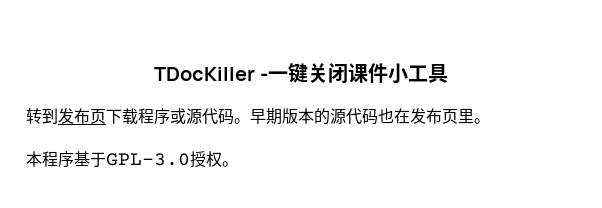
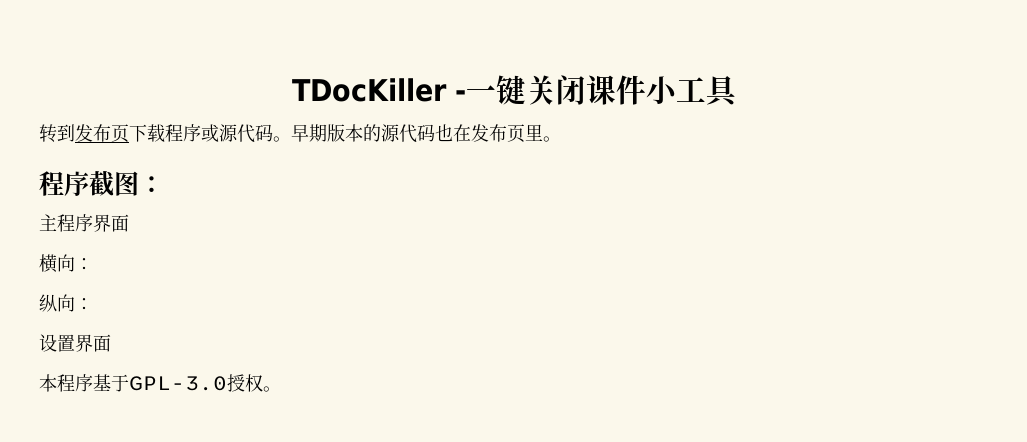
+ 程序截图：
+ 主程序界面
+ 横向：
+ 纵向：
+ 设置界面

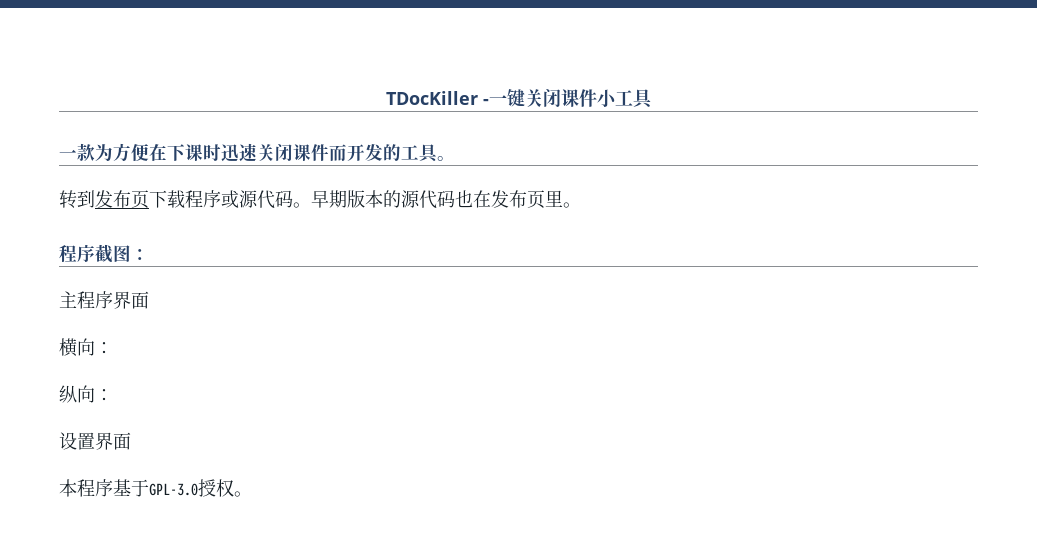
+ 一款为方便在下课时迅速关闭课件而开发的工具。

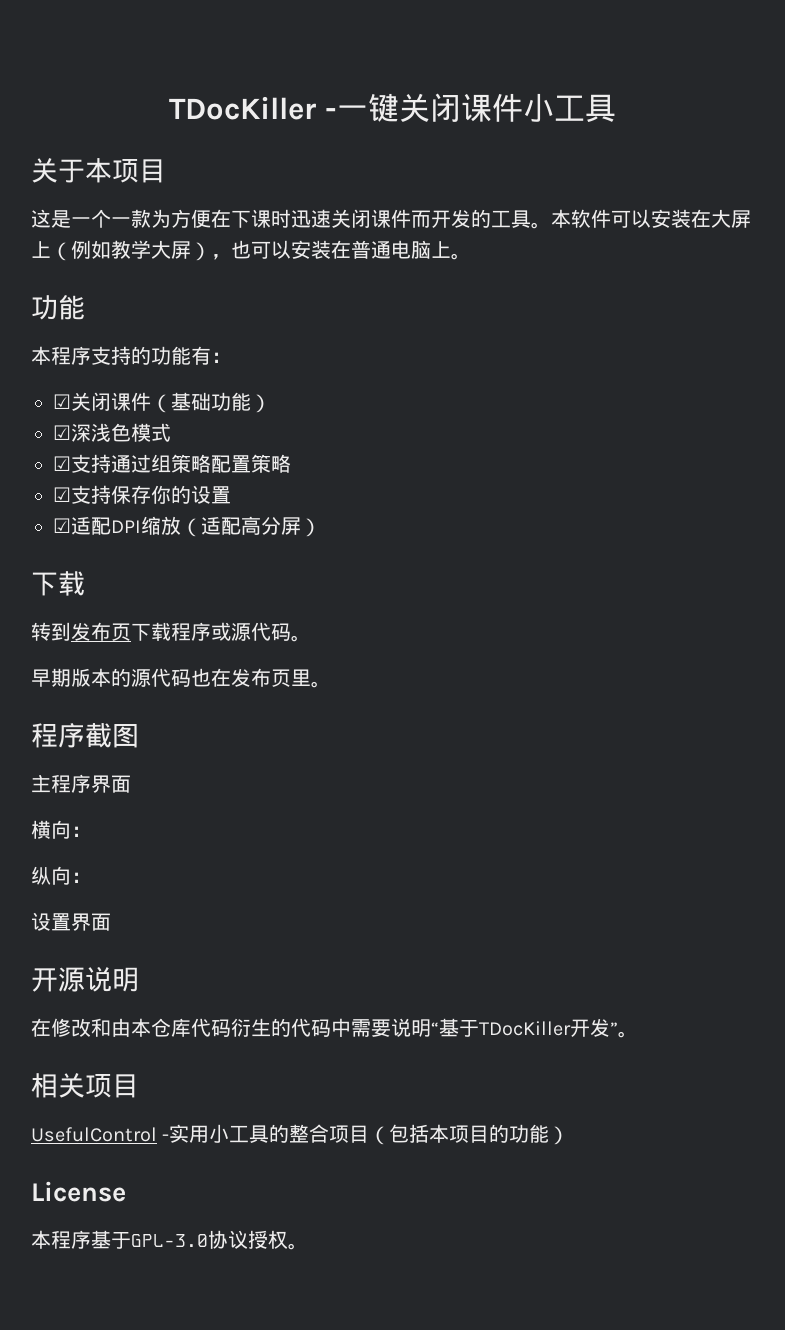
- 一款为方便在下课时迅速关闭课件而开发的工具。
+ 关于本项目
+ 这是一个一款为方便在下课时迅速关闭课件而开发的工具。本软件可以安装在大屏上（例如教学大屏），也可以安装在普通电脑上。
+ 功能
+ 本程序支持的功能有：
+ ☑关闭课件（基础功能）
+ ☑深浅色模式
+ ☑支持通过组策略配置策略
+ ☑支持保存你的设置
+ ☑适配DPI缩放（适配高分屏）
+ 下载
- 转到发布页下载程序或源代码。早期版本的源代码也在发布页里。
+ 转到发布页下载程序或源代码。
+ 早期版本的源代码也在发布页里。
- 程序截图：
+ 程序截图
+ 开源说明
+ 在修改和由本仓库代码衍生的代码中需要说明“基于TDocKiller开发”。
+ 相关项目
+ UsefulControl -实用小工具的整合项目（包括本项目的功能）
+ License
- 本程序基于GPL-3.0授权。
+ 本程序基于GPL-3.0协议授权。

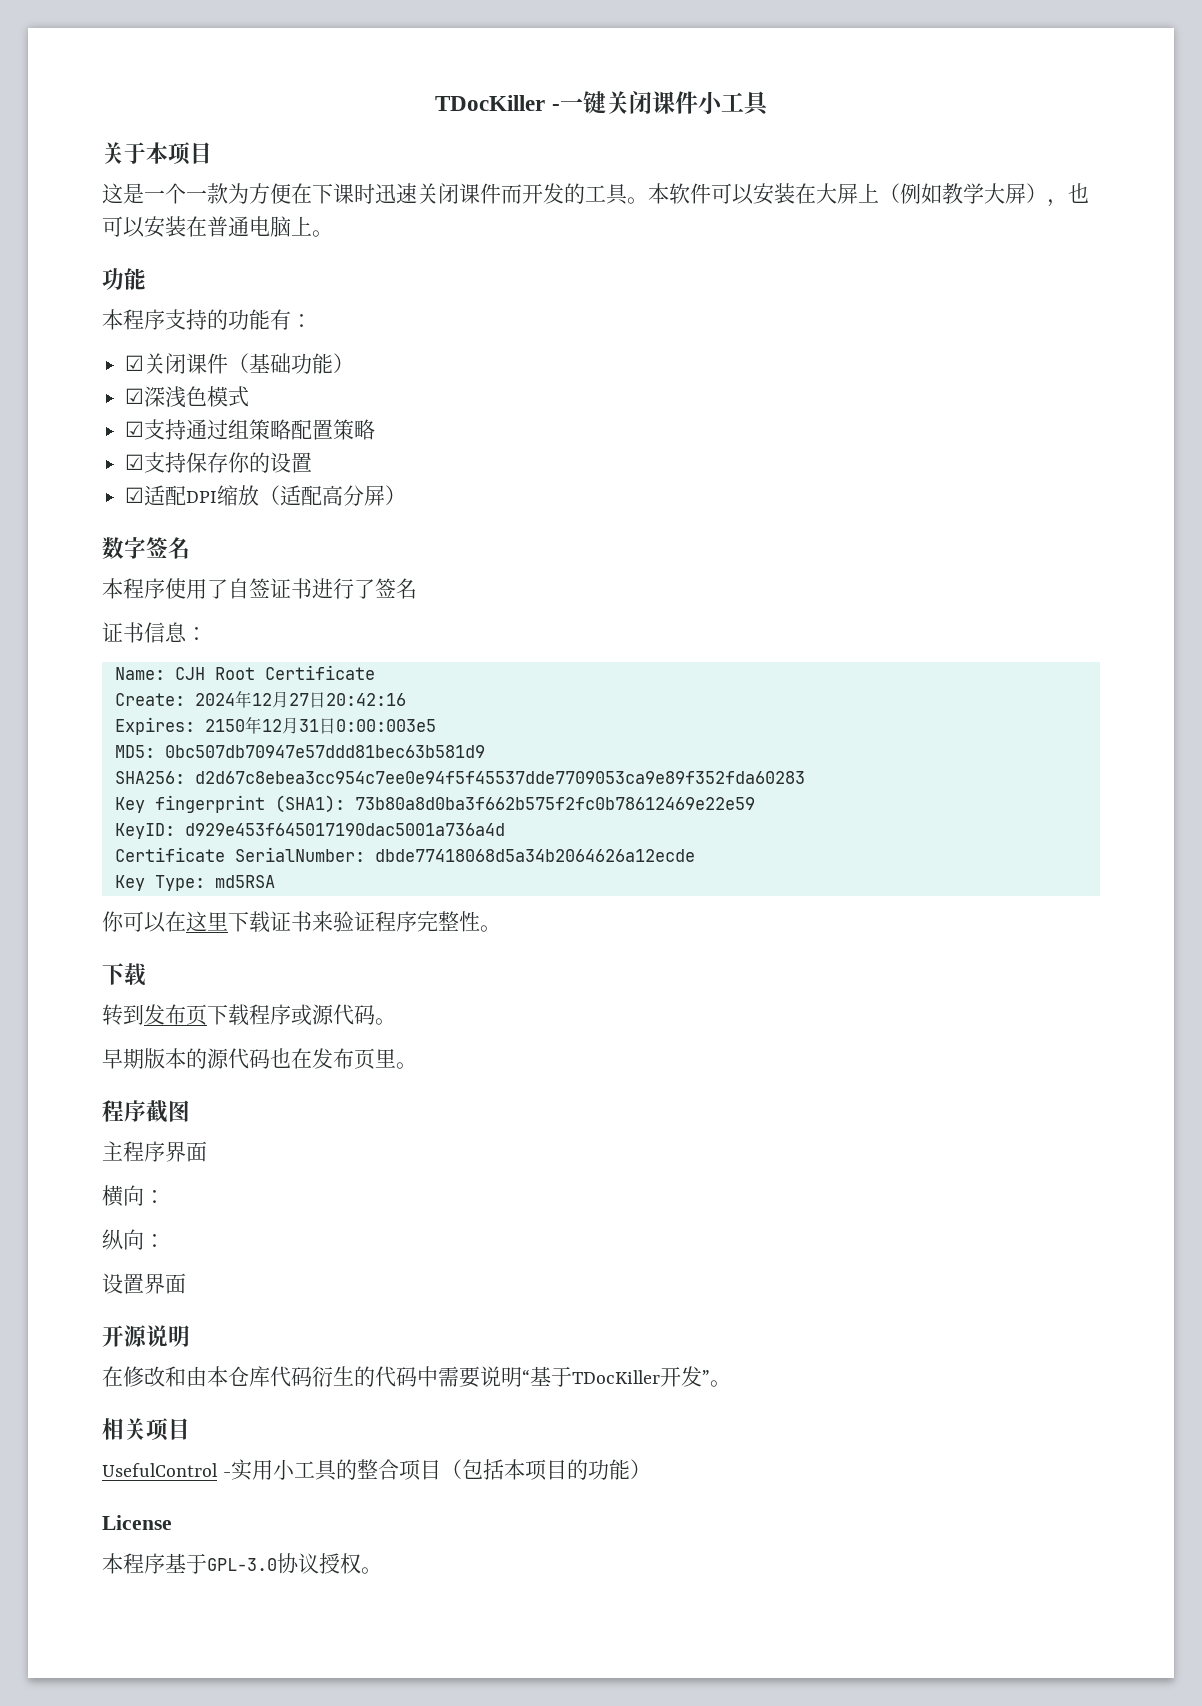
+ 数字签名
+ 本程序使用了自签证书进行了签名
+ 证书信息：
+ Name: CJH Root Certificate
+ Create: 2024年12月27日20:42:16
+ Expires: 2150年12月31日0:00:003e5
+ MD5: 0bc507db70947e57ddd81bec63b581d9
+ SHA256: d2d67c8ebea3cc954c7ee0e94f5f45537dde7709053ca9e89f352fda60283
+ Key fingerprint (SHA1): 73b80a8d0ba3f662b575f2fc0b78612469e22e59
+ KeyID: d929e453f645017190dac5001a736a4d
+ Certificate SerialNumber: dbde77418068d5a34b2064626a12ecde
+ Key Type: md5RSA
+ 你可以在这里下载证书来验证程序完整性。

